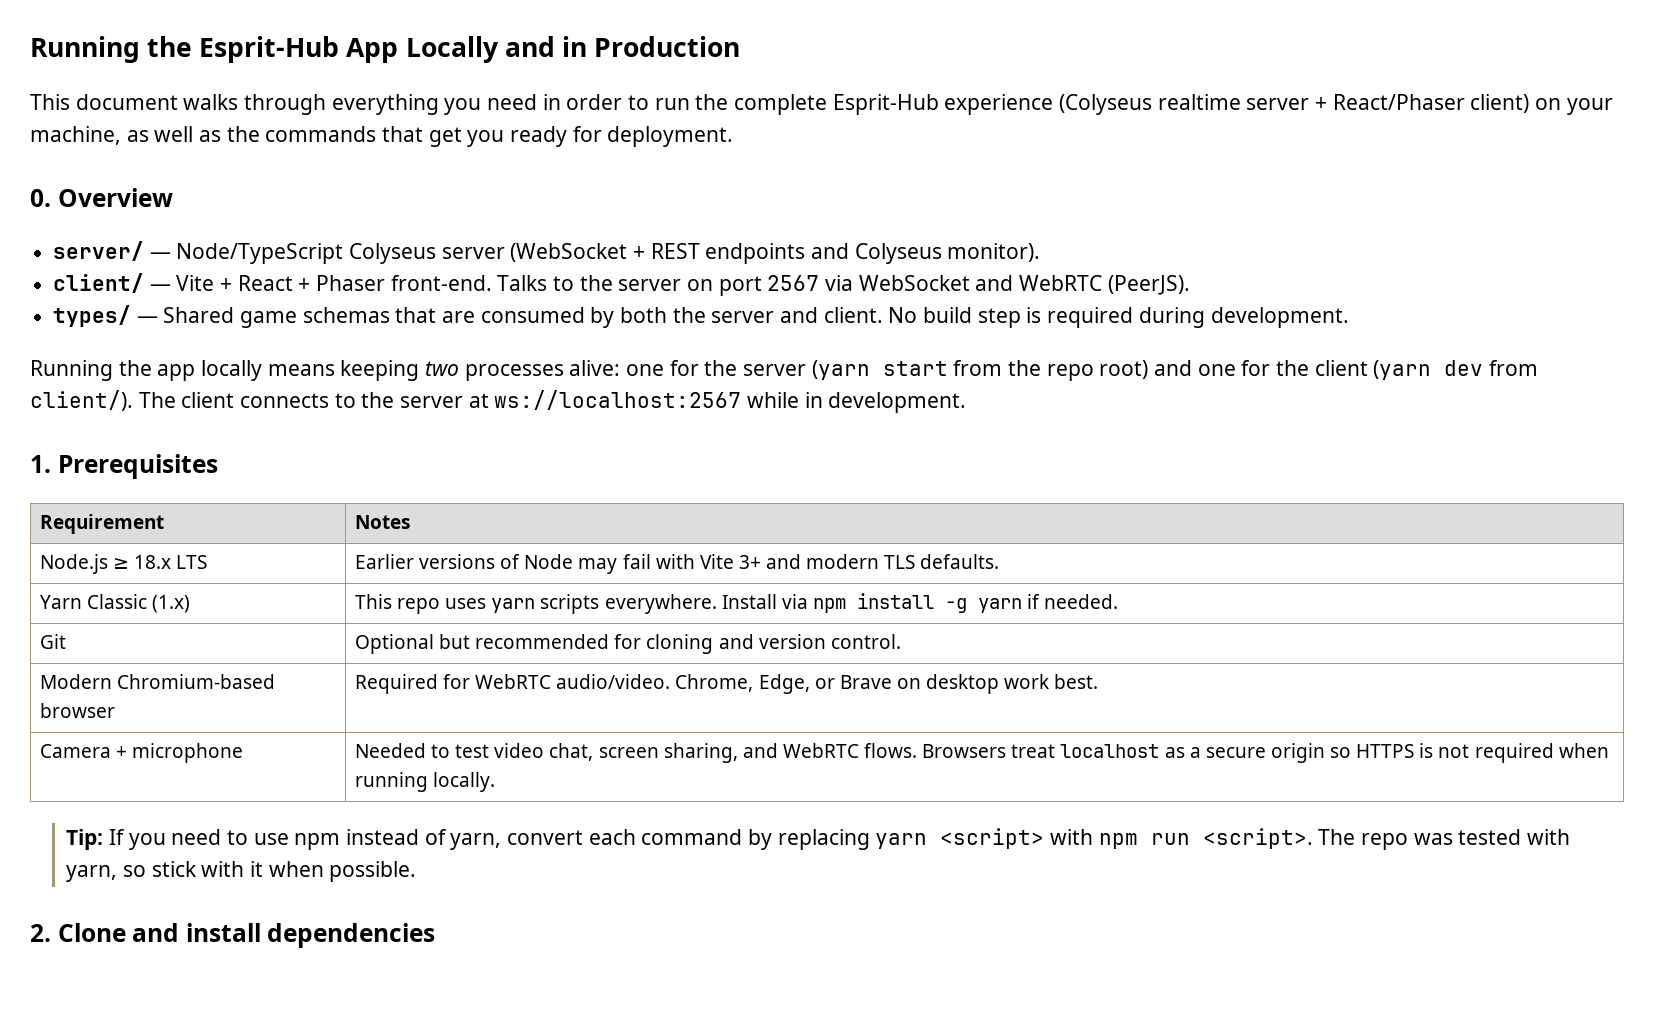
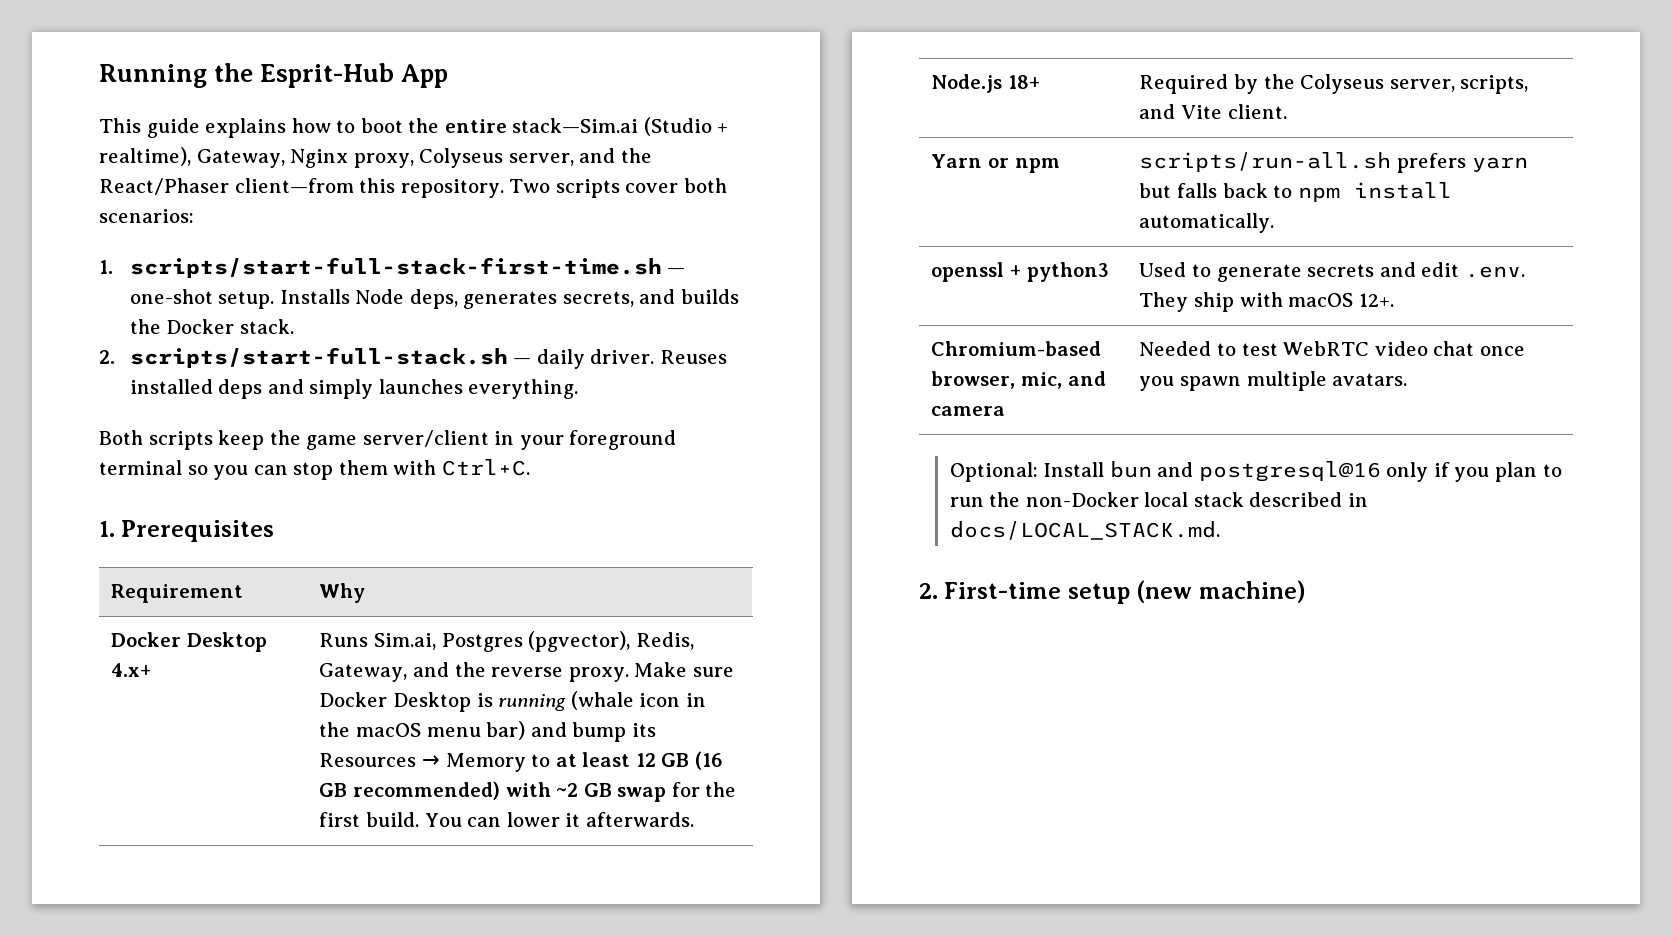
- Running the Esprit-Hub App Locally and in Production
- This document walks through everything you need in order to run the complete Esprit-Hub experience (Colyseus realtime server + React/Phaser client) on your machine, as well as the commands that get you ready for deployment.
- 0. Overview
- server/ — Node/TypeScript Colyseus server (WebSocket + REST endpoints and Colyseus monitor).
- client/ — Vite + React + Phaser front-end. Talks to the server on port 2567 via WebSocket and WebRTC (PeerJS).
- types/ — Shared game schemas that are consumed by both the server and client. No build step is required during development.
- Running the app locally means keeping two processes alive: one for the server (yarn start from the repo root) and one for the client (yarn dev from client/). The client connects to the server at ws://localhost:2567 while in development.
+ Running the Esprit-Hub App
+ This guide explains how to boot the entire stack—Sim.ai (Studio + realtime), Gateway, Nginx proxy, Colyseus server, and the React/Phaser client—from this repository. Two scripts cover both scenarios:
+ 1. scripts/start-full-stack-first-time.sh — one-shot setup. Installs Node deps, generates secrets, and builds the Docker stack.
+ 2. scripts/start-full-stack.sh — daily driver. Reuses installed deps and simply launches everything.
+ Both scripts keep the game server/client in your foreground terminal so you can stop them with Ctrl+C.
  1. Prerequisites
- Requirement | Notes
- Node.js ≥ 18.x LTS | Earlier versions of Node may fail with Vite 3+ and modern TLS defaults.
- Yarn Classic (1.x) | This repo uses yarn scripts everywhere. Install via npm install -g yarn if needed.
- Git | Optional but recommended for cloning and version control.
- Modern Chromium-based browser | Required for WebRTC audio/video. Chrome, Edge, or Brave on desktop work best.
- Camera + microphone | Needed to test video chat, screen sharing, and WebRTC flows. Browsers treat localhost as a secure origin so HTTPS is not required when running locally.
- Tip: If you need to use npm instead of yarn, convert each command by replacing yarn <script> with npm run <script>. The repo was tested with yarn, so stick with it when possible.
- 2. Clone and install dependencies
+ Requirement | Why
+ Docker Desktop 4.x+ | Runs Sim.ai, Postgres (pgvector), Redis, Gateway, and the reverse proxy. Make sure Docker Desktop is running (whale icon in the macOS menu bar) and bump its Resources → Memory to at least 12 GB (16 GB recommended) with ~2 GB swap for the first build. You can lower it afterwards.
+ Node.js 18+ | Required by the Colyseus server, scripts, and Vite client.
+ Yarn or npm | scripts/run-all.sh prefers yarn but falls back to npm install automatically.
+ openssl + python3 | Used to generate secrets and edit .env. They ship with macOS 12+.
+ Chromium-based browser, mic, and camera | Needed to test WebRTC video chat once you spawn multiple avatars.
+ Optional: Install bun and postgresql@16 only if you plan to run the non-Docker local stack described in docs/LOCAL_STACK.md.
+ 2. First-time setup (new machine)

